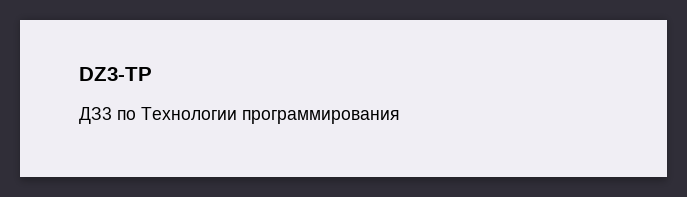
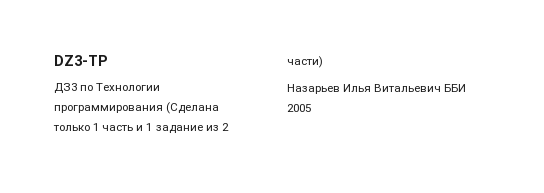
- ДЗ3 по Технологии программирования
+ ДЗ3 по Технологии программирования (Сделана только 1 часть и 1 задание из 2 части)
+ Назарьев Илья Витальевич ББИ 2005

